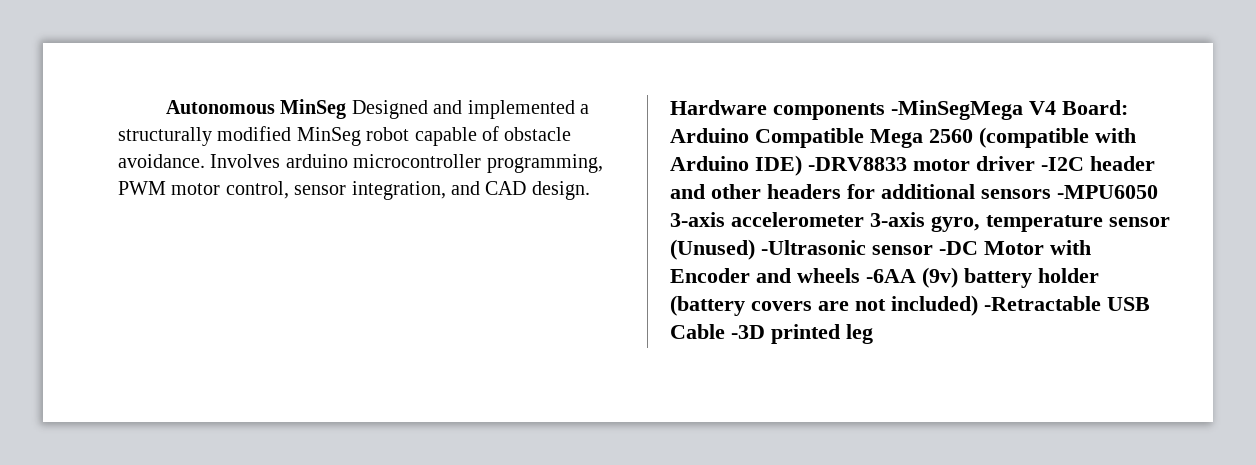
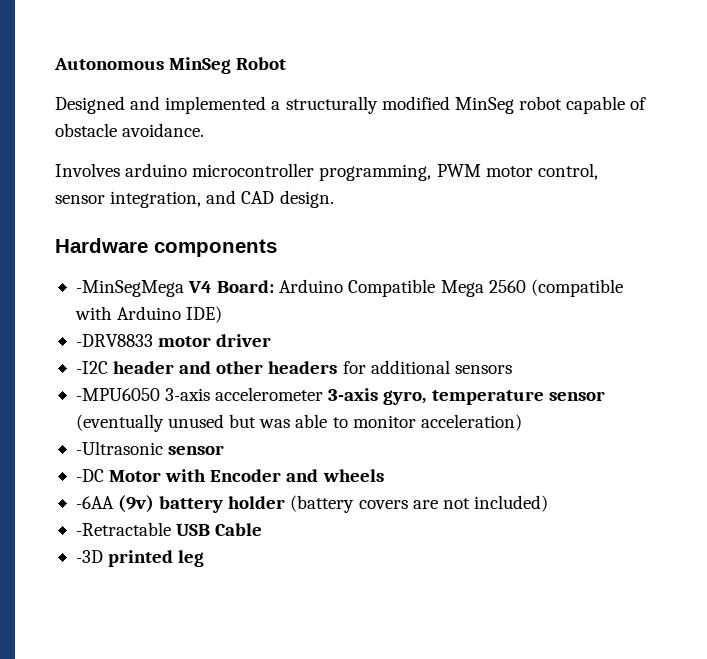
- Autonomous MinSeg Designed and implemented a structurally modified MinSeg robot capable of obstacle avoidance. Involves arduino microcontroller programming, PWM motor control, sensor integration, and CAD design.
+ Autonomous MinSeg Robot
+ Designed and implemented a structurally modified MinSeg robot capable of obstacle avoidance.
+ Involves arduino microcontroller programming, PWM motor control, sensor integration, and CAD design.
- Hardware components -MinSegMega V4 Board: Arduino Compatible Mega 2560 (compatible with Arduino IDE) -DRV8833 motor driver -I2C header and other headers for additional sensors -MPU6050 3-axis accelerometer 3-axis gyro, temperature sensor (Unused) -Ultrasonic sensor -DC Motor with Encoder and wheels -6AA (9v) battery holder (battery covers are not included) -Retractable USB Cable -3D printed leg
+ Hardware components
+ -MinSegMega V4 Board: Arduino Compatible Mega 2560 (compatible with Arduino IDE)
+ -DRV8833 motor driver
+ -I2C header and other headers for additional sensors
+ -MPU6050 3-axis accelerometer 3-axis gyro, temperature sensor (eventually unused but was able to monitor acceleration)
+ -Ultrasonic sensor
+ -DC Motor with Encoder and wheels
+ -6AA (9v) battery holder (battery covers are not included)
+ -Retractable USB Cable
+ -3D printed leg

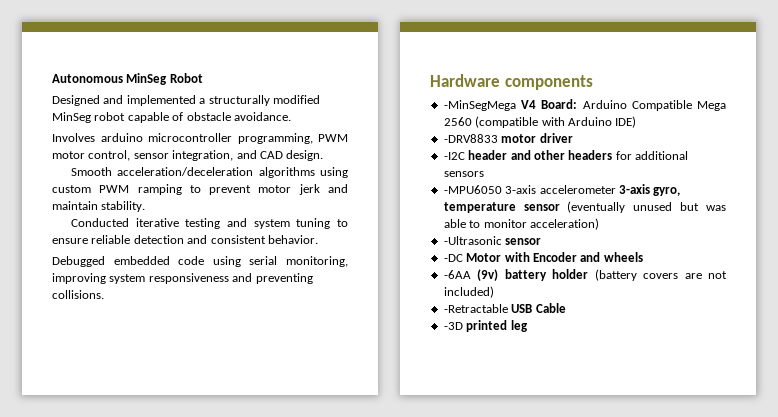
+ Smooth acceleration/deceleration algorithms using custom PWM ramping to prevent motor jerk and maintain stability.
+ Conducted iterative testing and system tuning to ensure reliable detection and consistent behavior.
+ Debugged embedded code using serial monitoring, improving system responsiveness and preventing collisions.

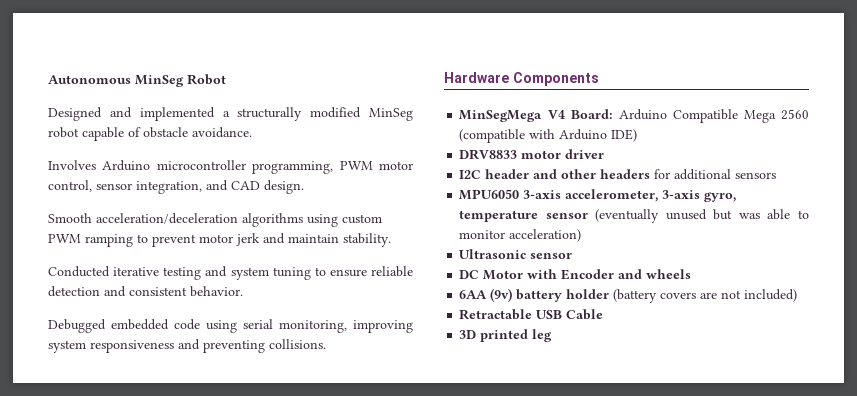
- Involves arduino microcontroller programming, PWM motor control, sensor integration, and CAD design.
+ Involves Arduino microcontroller programming, PWM motor control, sensor integration, and CAD design.
- Hardware components
- -MinSegMega V4 Board: Arduino Compatible Mega 2560 (compatible with Arduino IDE)
+ Hardware Components
+ MinSegMega V4 Board: Arduino Compatible Mega 2560 (compatible with Arduino IDE)
- -DRV8833 motor driver
+ DRV8833 motor driver
- -I2C header and other headers for additional sensors
+ I2C header and other headers for additional sensors
- -MPU6050 3-axis accelerometer 3-axis gyro, temperature sensor (eventually unused but was able to monitor acceleration)
+ MPU6050 3-axis accelerometer, 3-axis gyro, temperature sensor (eventually unused but was able to monitor acceleration)
- -Ultrasonic sensor
+ Ultrasonic sensor
- -DC Motor with Encoder and wheels
+ DC Motor with Encoder and wheels
- -6AA (9v) battery holder (battery covers are not included)
+ 6AA (9v) battery holder (battery covers are not included)
- -Retractable USB Cable
+ Retractable USB Cable
- -3D printed leg
+ 3D printed leg

